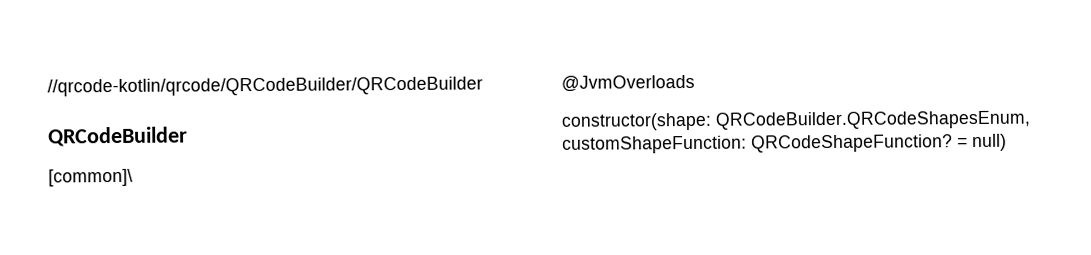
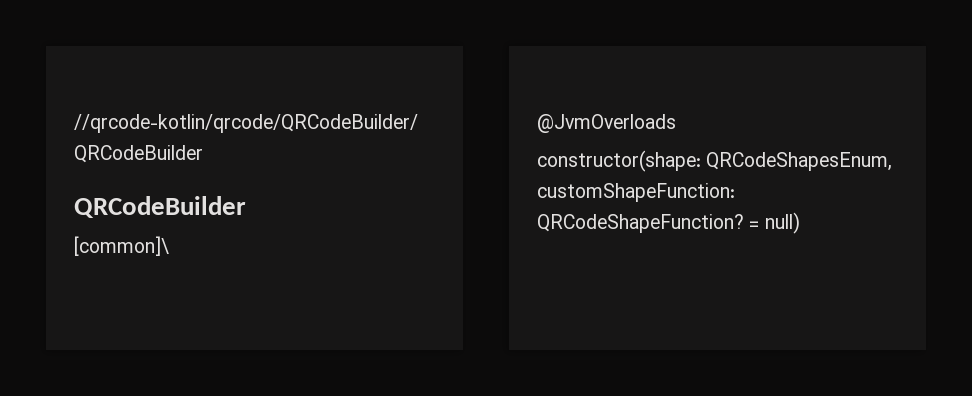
- constructor(shape: QRCodeBuilder.QRCodeShapesEnum, customShapeFunction: QRCodeShapeFunction?
+ constructor(shape: QRCodeShapesEnum, customShapeFunction: QRCodeShapeFunction?

